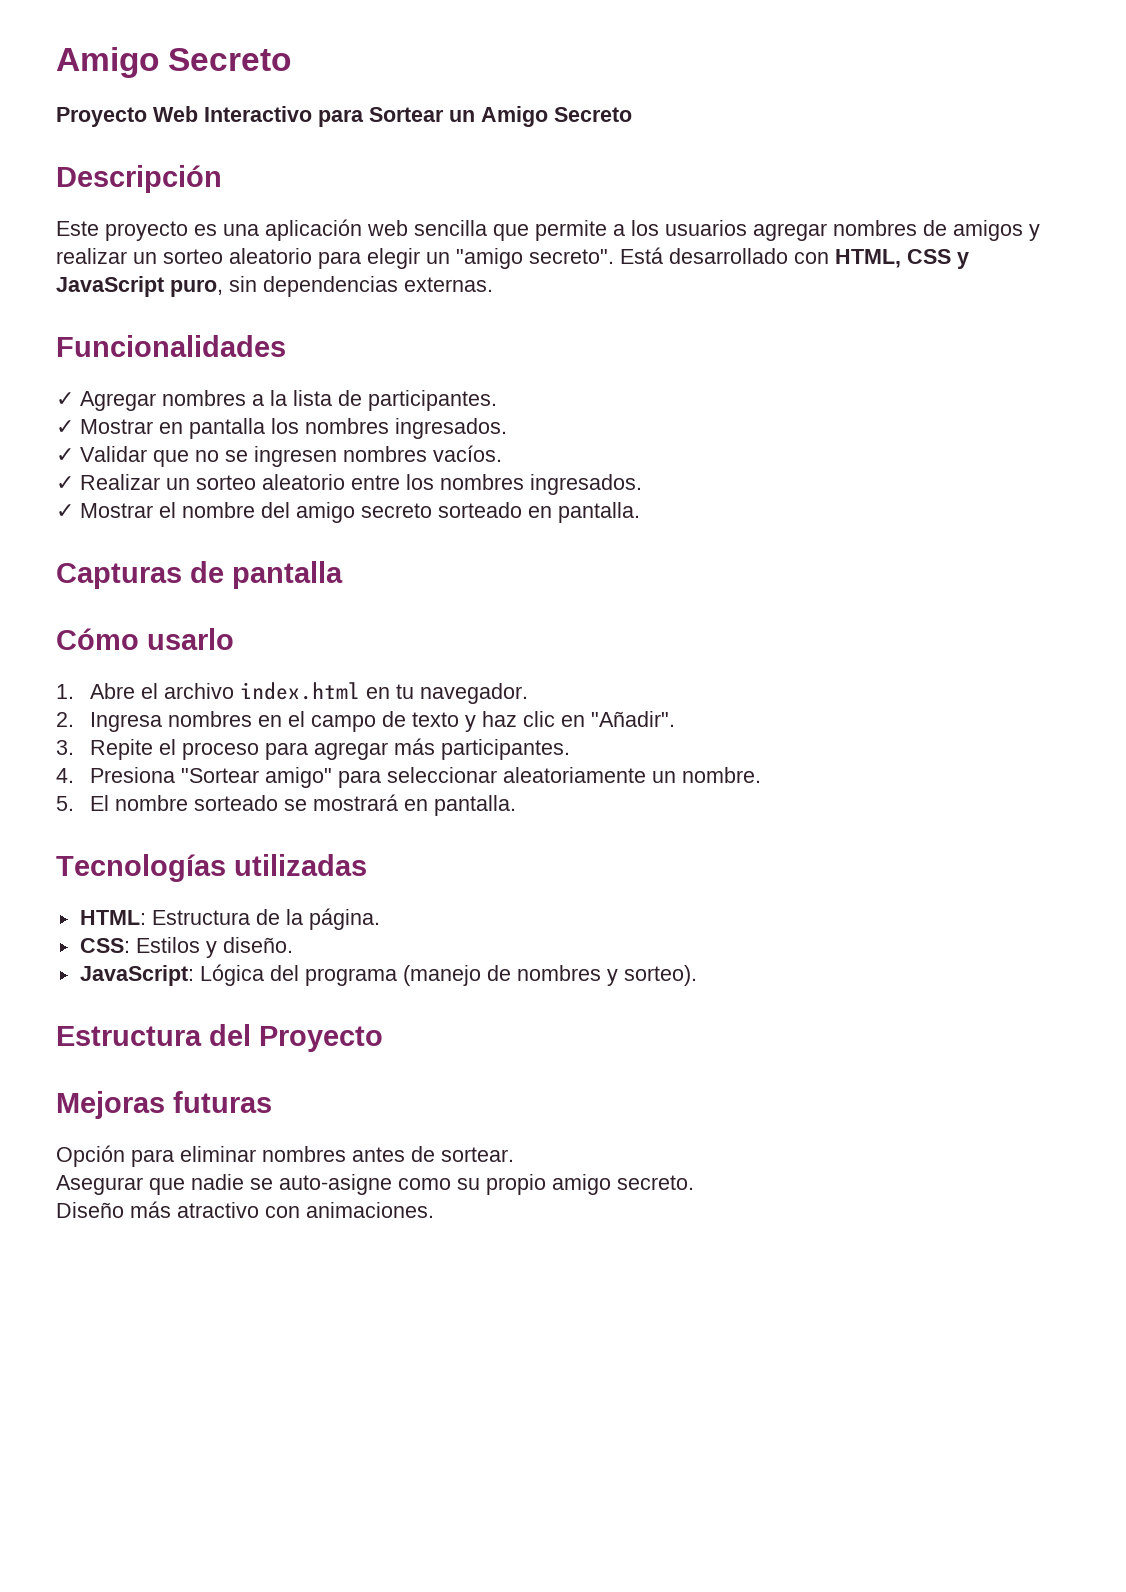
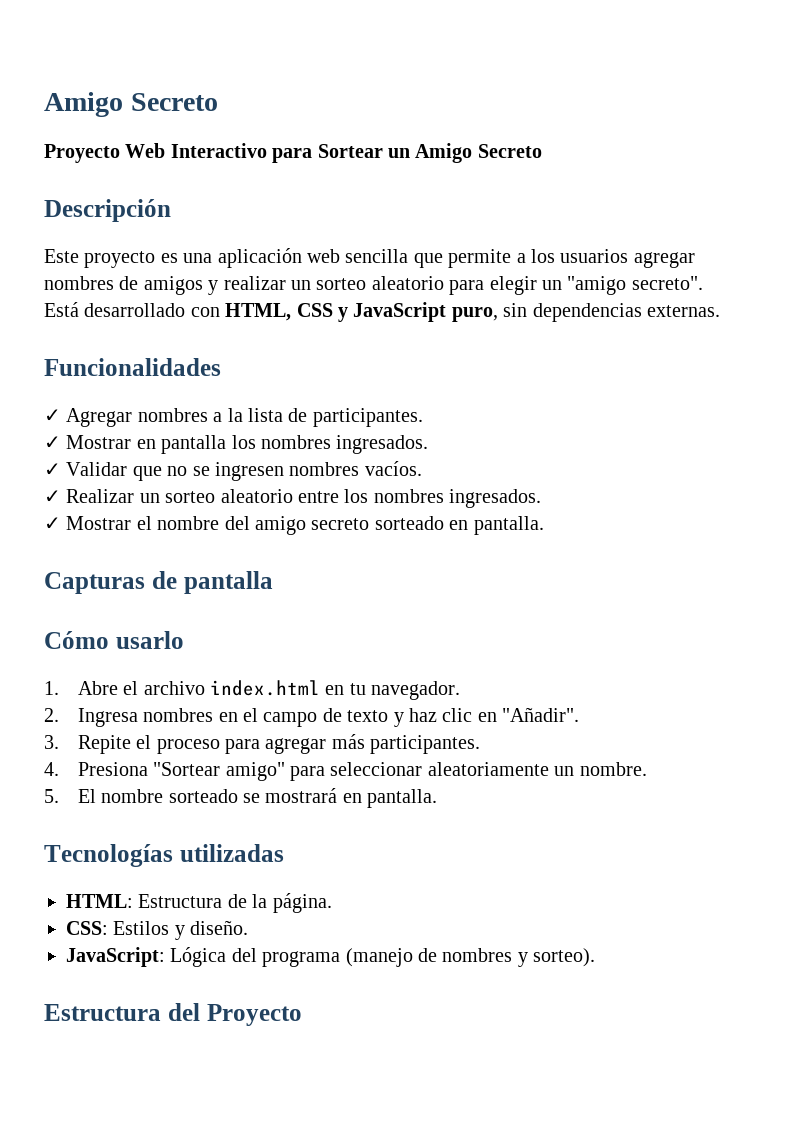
- Mejoras futuras
- Opción para eliminar nombres antes de sortear.
- Asegurar que nadie se auto-asigne como su propio amigo secreto.
- Diseño más atractivo con animaciones.

